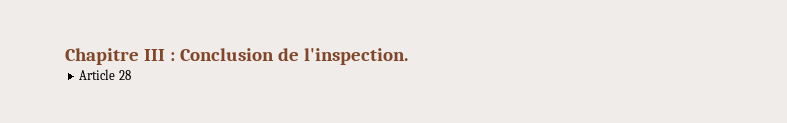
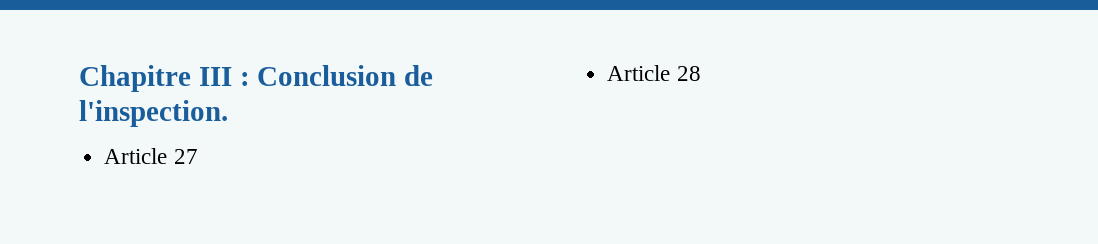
+ Article 27

